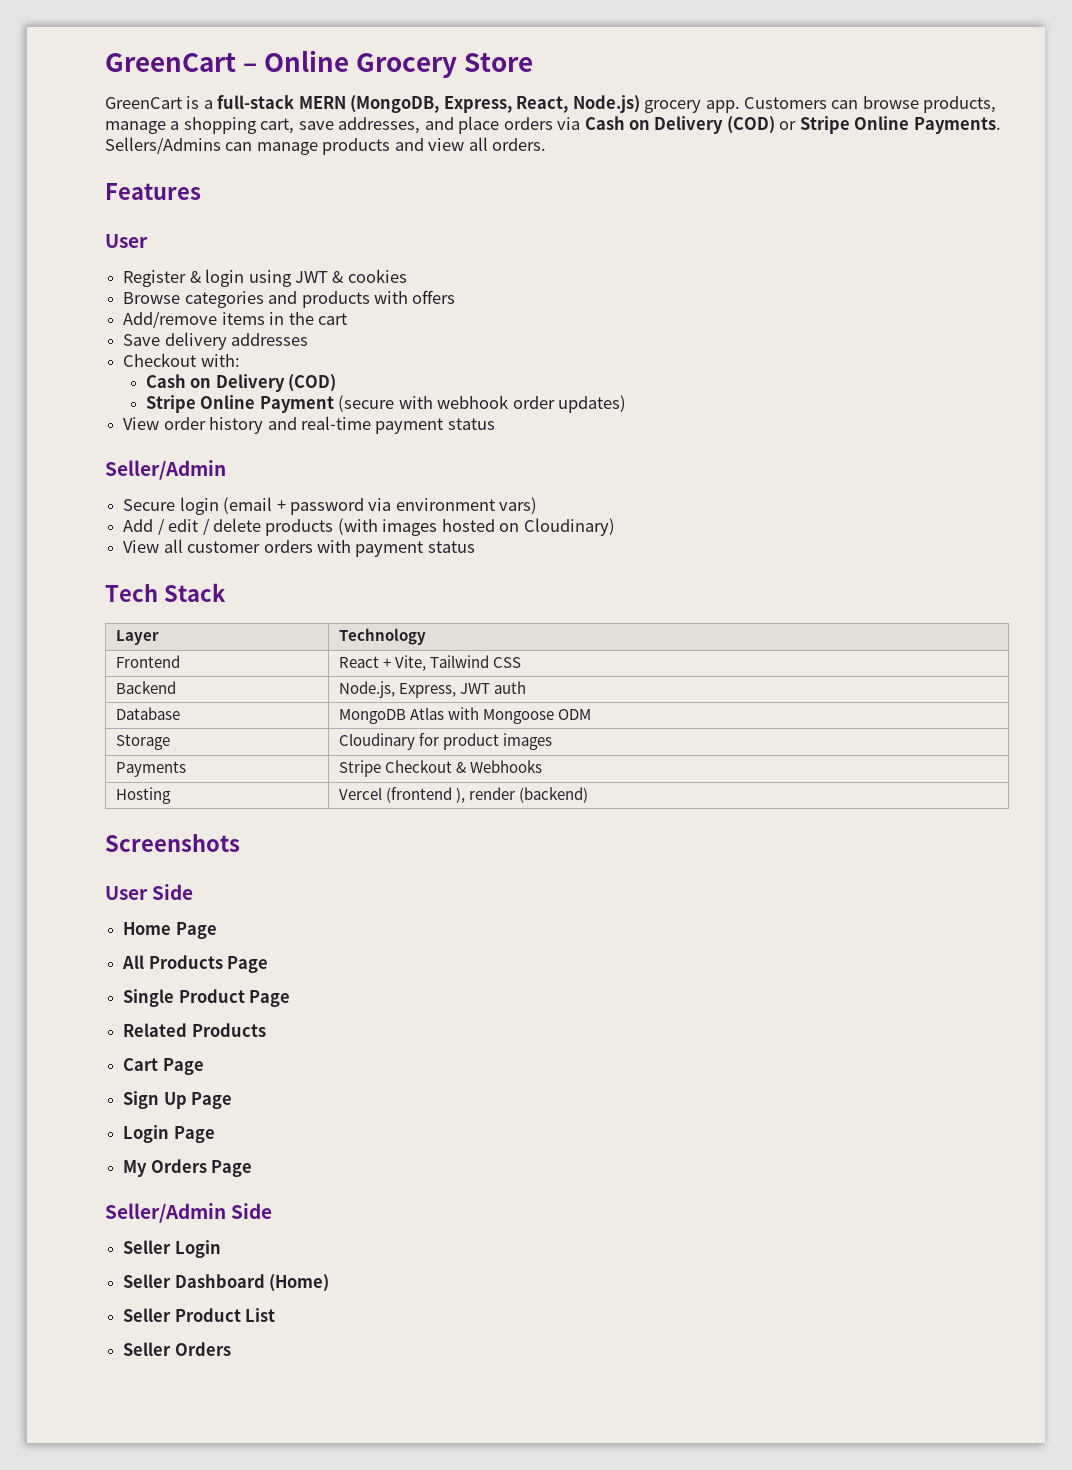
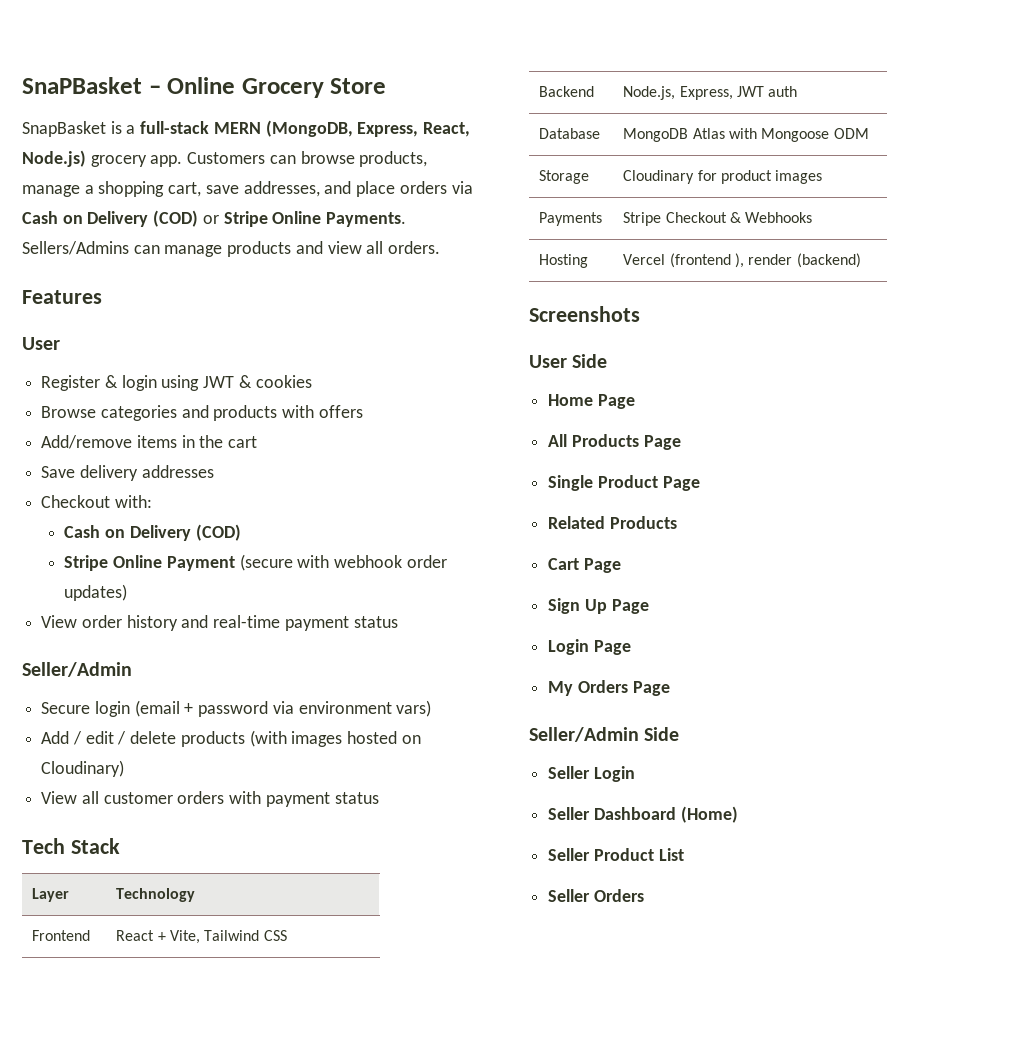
- GreenCart – Online Grocery Store
+ SnaPBasket – Online Grocery Store
- GreenCart is a full-stack MERN (MongoDB, Express, React, Node.js) grocery app.
+ SnapBasket is a full-stack MERN (MongoDB, Express, React, Node.js) grocery app.

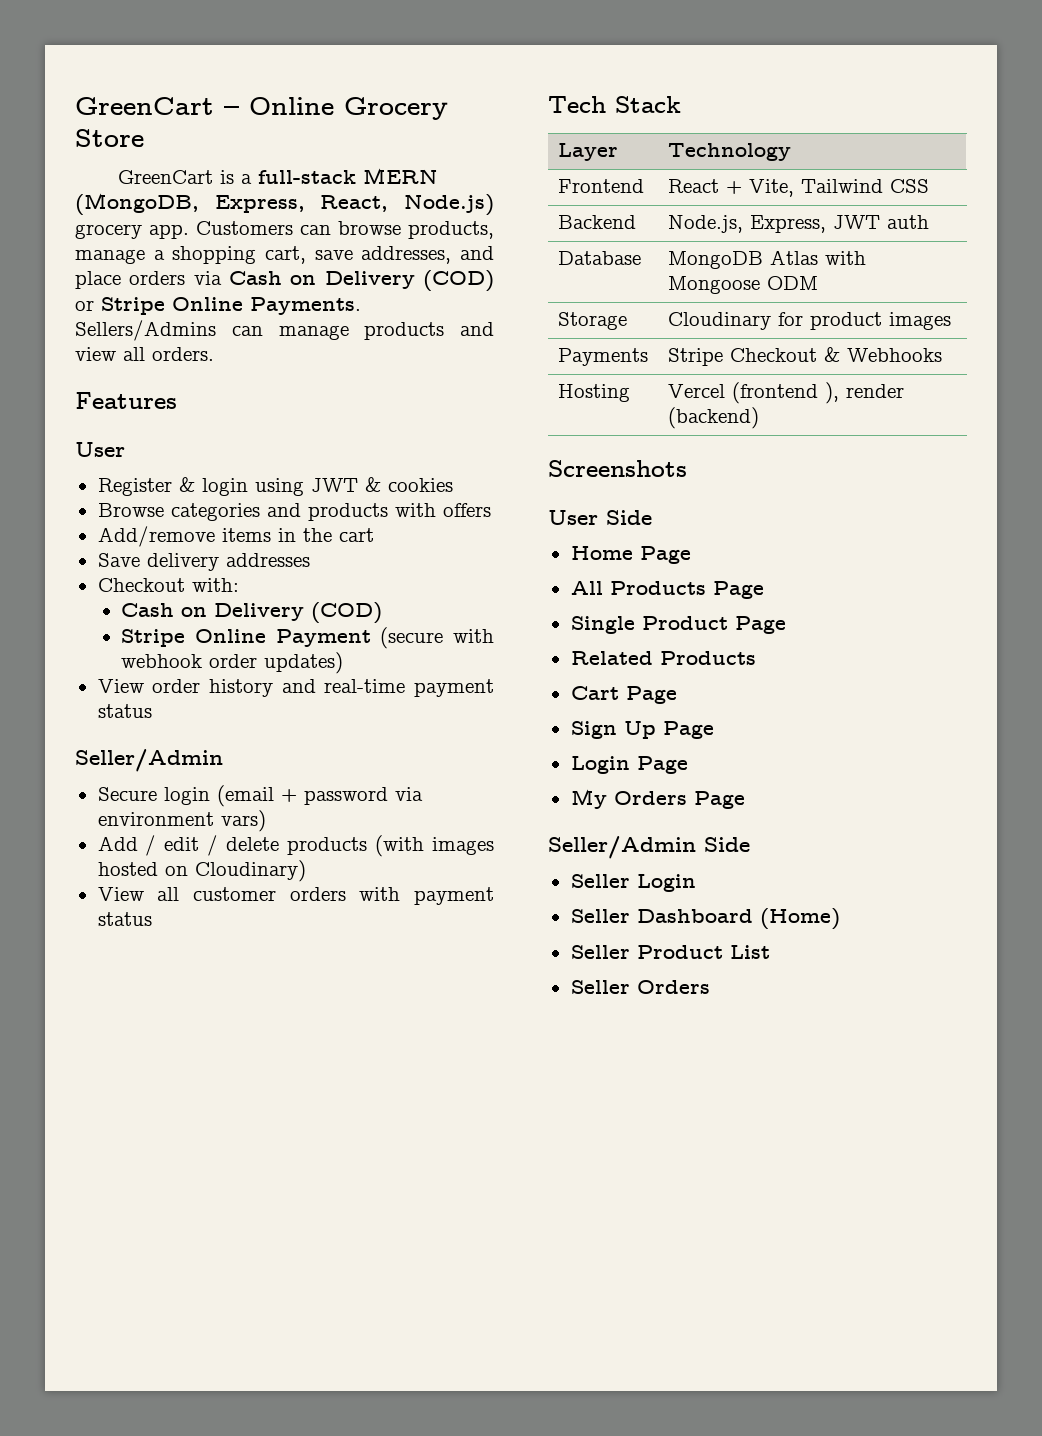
- SnaPBasket – Online Grocery Store
+ GreenCart – Online Grocery Store
- SnapBasket is a full-stack MERN (MongoDB, Express, React, Node.js) grocery app.
+ GreenCart is a full-stack MERN (MongoDB, Express, React, Node.js) grocery app.

